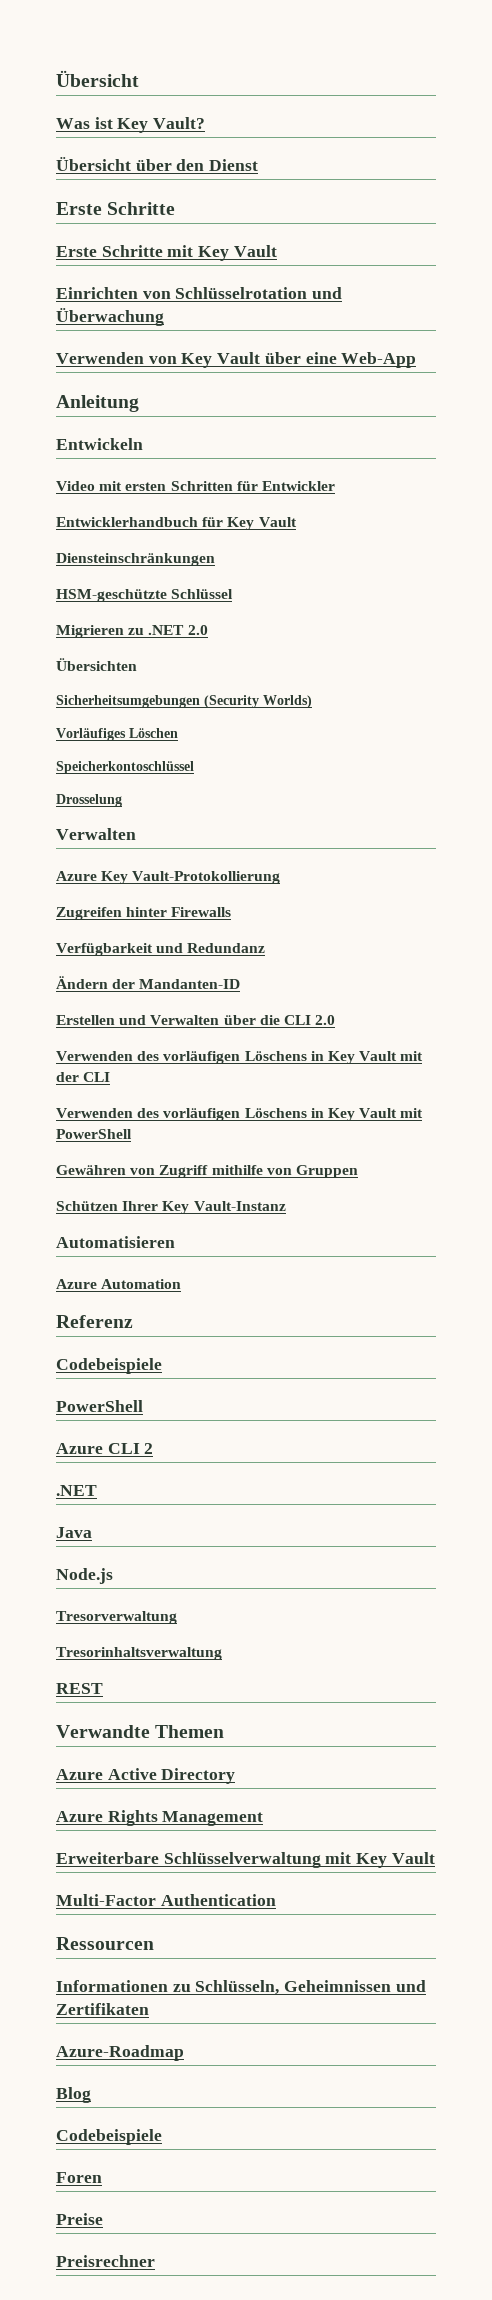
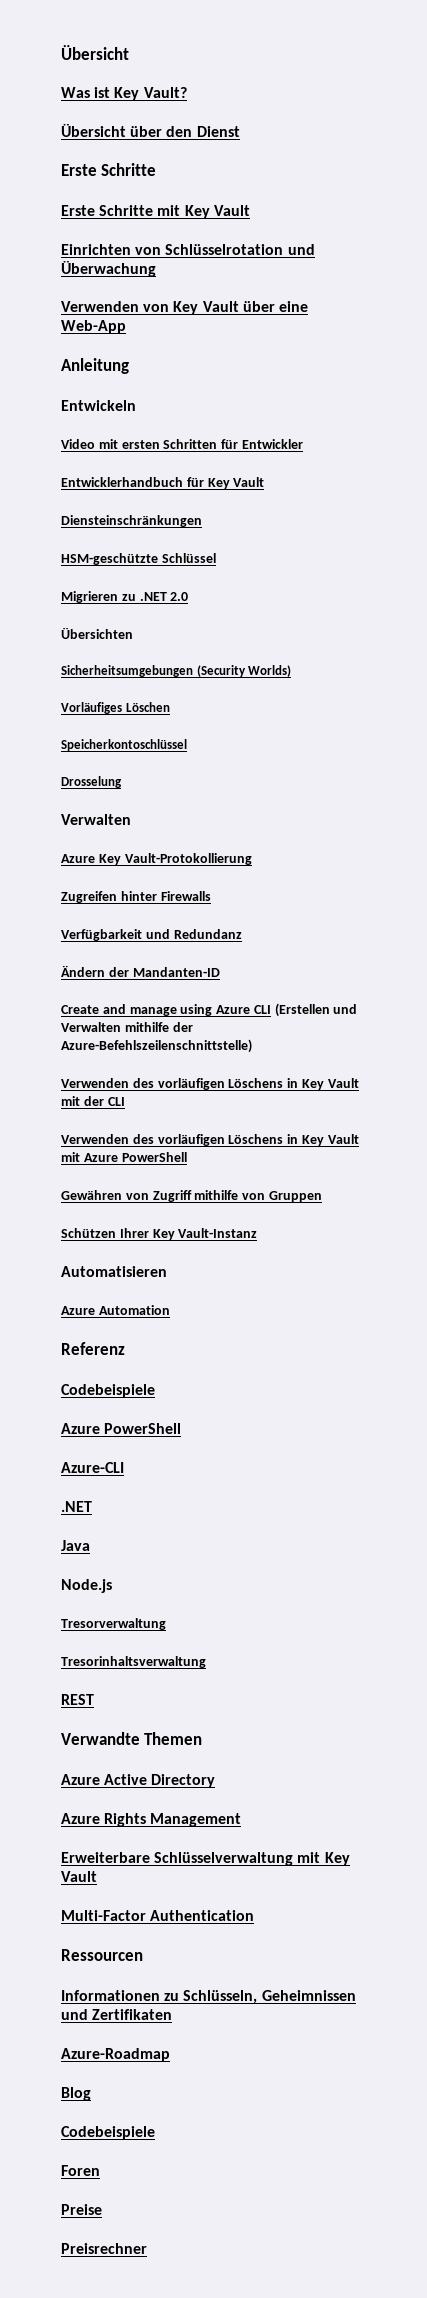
- Erstellen und Verwalten über die CLI 2.0
+ Create and manage using Azure CLI (Erstellen und Verwalten mithilfe der Azure-Befehlszeilenschnittstelle)
- Verwenden des vorläufigen Löschens in Key Vault mit PowerShell
+ Verwenden des vorläufigen Löschens in Key Vault mit Azure PowerShell
  Referenz
  Codebeispiele
- PowerShell
- Azure CLI 2
+ Azure PowerShell
+ Azure-CLI

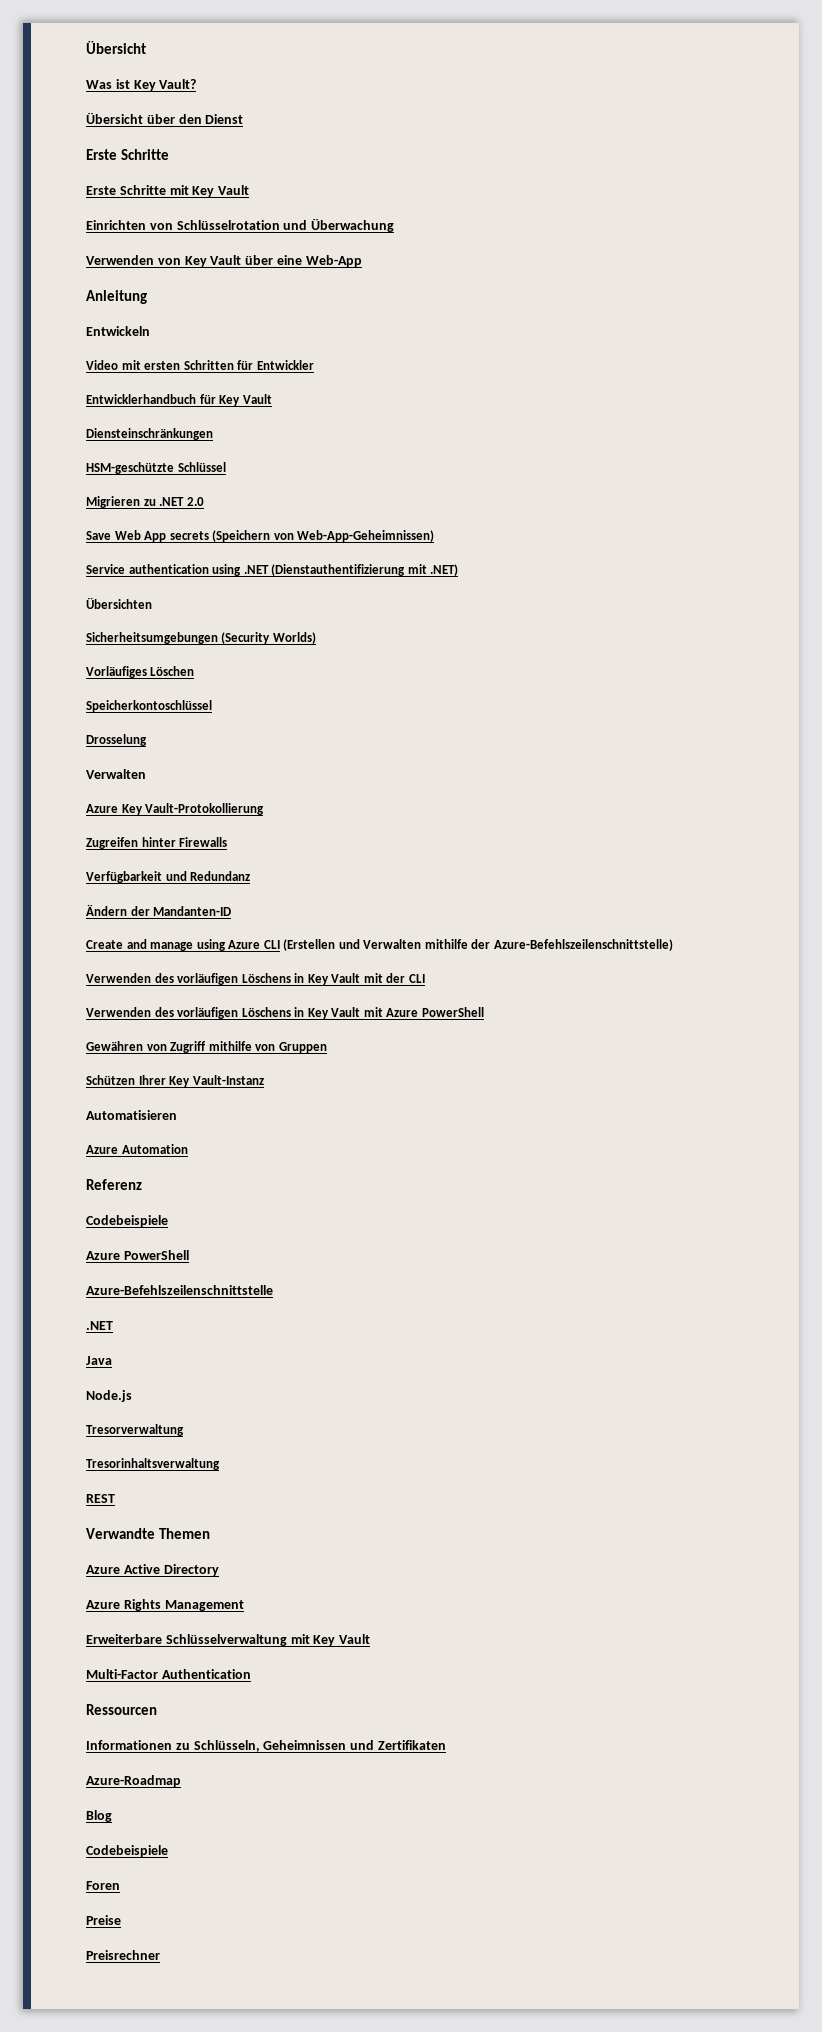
+ Save Web App secrets (Speichern von Web-App-Geheimnissen)
+ Service authentication using .NET (Dienstauthentifizierung mit .NET)
- Azure-CLI
+ Azure-Befehlszeilenschnittstelle

